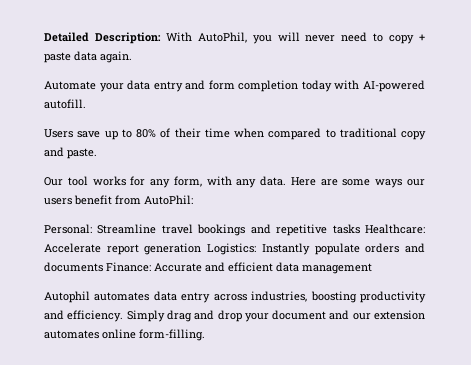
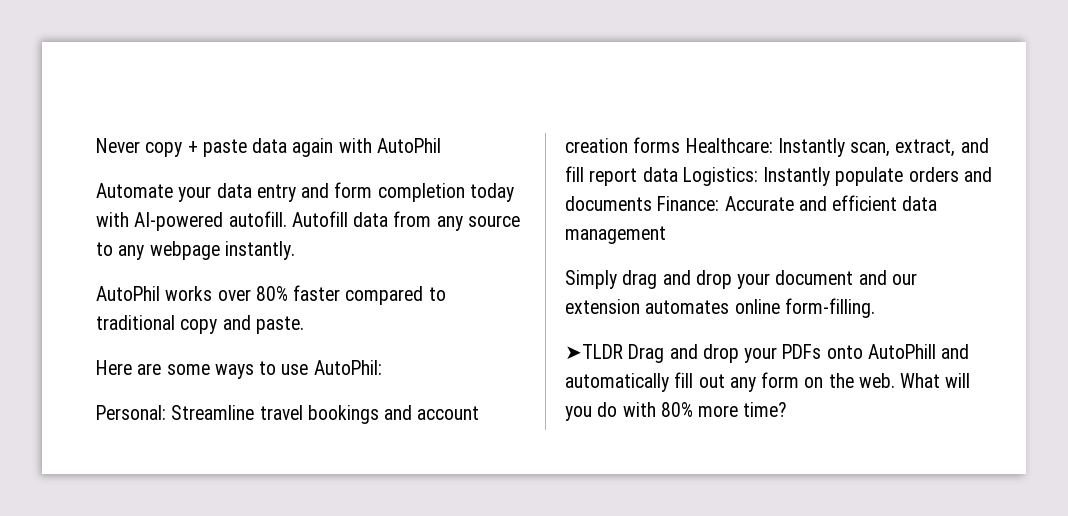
- Detailed Description: With AutoPhil, you will never need to copy + paste data again.
+ Never copy + paste data again with AutoPhil
- Automate your data entry and form completion today with AI-powered autofill.
- Users save up to 80% of their time when compared to traditional copy and paste.
+ Automate your data entry and form completion today with AI-powered autofill. Autofill data from any source to any webpage instantly.
+ AutoPhil works over 80% faster compared to traditional copy and paste.
- Our tool works for any form, with any data. Here are some ways our users benefit from AutoPhil:
+ Here are some ways to use AutoPhil:
- Personal: Streamline travel bookings and repetitive tasks Healthcare: Accelerate report generation Logistics: Instantly populate orders and documents Finance: Accurate and efficient data management
+ Personal: Streamline travel bookings and account creation forms Healthcare: Instantly scan, extract, and fill report data Logistics: Instantly populate orders and documents Finance: Accurate and efficient data management
- Autophil automates data entry across industries, boosting productivity and efficiency.
+ ➤TLDR Drag and drop your PDFs onto AutoPhill and automatically fill out any form on the web. What will you do with 80% more time?

